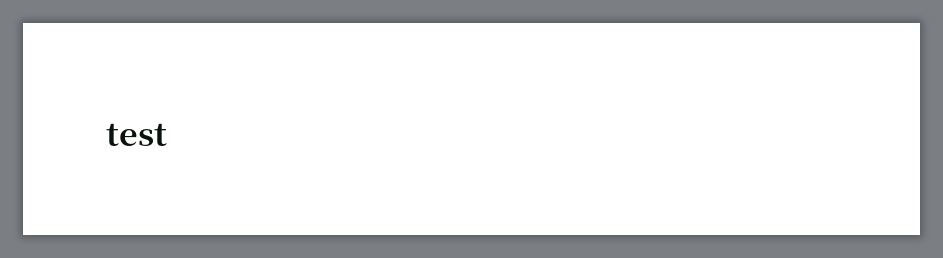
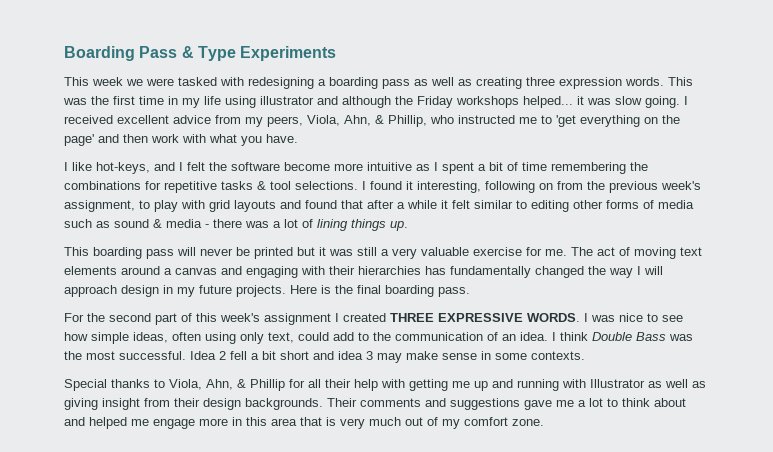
- test
+ Boarding Pass & Type Experiments
+ This week we were tasked with redesigning a boarding pass as well as creating three expression words. This was the first time in my life using illustrator and although the Friday workshops helped... it was slow going. I received excellent advice from my peers, Viola, Ahn, & Phillip, who instructed me to 'get everything on the page' and then work with what you have.
+ I like hot-keys, and I felt the software become more intuitive as I spent a bit of time remembering the combinations for repetitive tasks & tool selections. I found it interesting, following on from the previous week's assignment, to play with grid layouts and found that after a while it felt similar to editing other forms of media such as sound & media - there was a lot of lining things up.
+ This boarding pass will never be printed but it was still a very valuable exercise for me. The act of moving text elements around a canvas and engaging with their hierarchies has fundamentally changed the way I will approach design in my future projects. Here is the final boarding pass.
+ For the second part of this week's assignment I created THREE EXPRESSIVE WORDS. I was nice to see how simple ideas, often using only text, could add to the communication of an idea. I think Double Bass was the most successful. Idea 2 fell a bit short and idea 3 may make sense in some contexts.
+ Special thanks to Viola, Ahn, & Phillip for all their help with getting me up and running with Illustrator as well as giving insight from their design backgrounds. Their comments and suggestions gave me a lot to think about and helped me engage more in this area that is very much out of my comfort zone.

